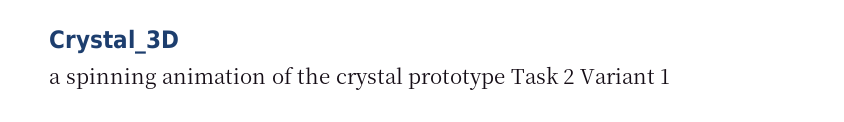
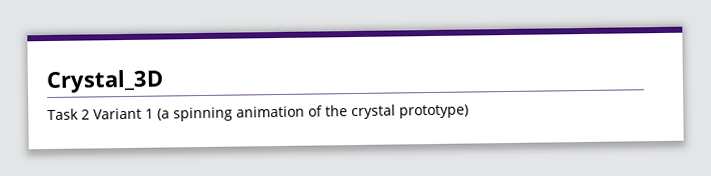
- a spinning animation of the crystal prototype Task 2 Variant 1
+ Task 2 Variant 1 (a spinning animation of the crystal prototype)

